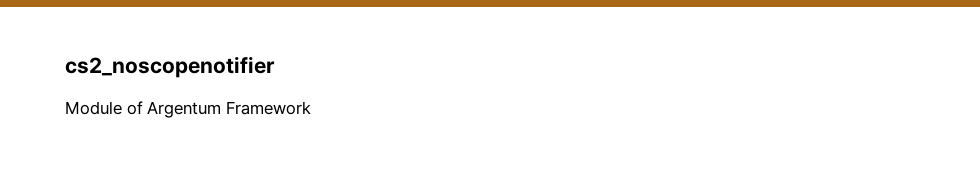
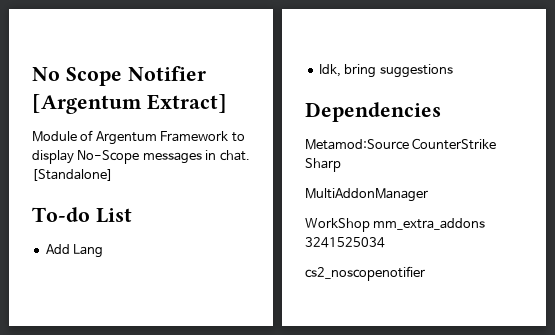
- cs2_noscopenotifier
+ No Scope Notifier [Argentum Extract]
- Module of Argentum Framework
+ Module of Argentum Framework to display No-Scope messages in chat. [Standalone]
+ To-do List
+ Add Lang
+ Idk, bring suggestions
+ Dependencies
+ Metamod:Source CounterStrike Sharp
+ MultiAddonManager
+ WorkShop mm_extra_addons 3241525034
+ cs2_noscopenotifier

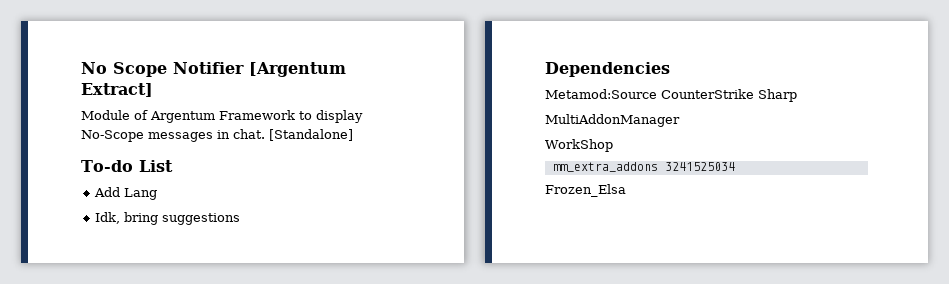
- WorkShop mm_extra_addons 3241525034
+ WorkShop
+ mm_extra_addons 3241525034
- cs2_noscopenotifier
+ Frozen_Elsa

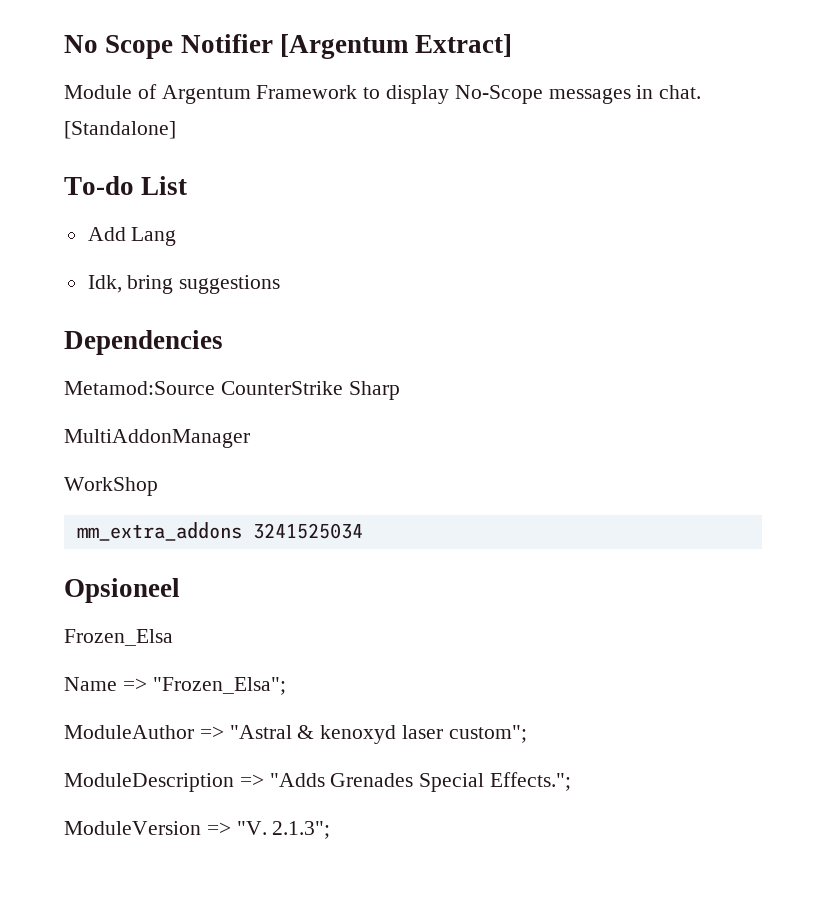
+ Opsioneel
+ Name => "Frozen_Elsa";
+ ModuleAuthor => "Astral & kenoxyd laser custom";
+ ModuleDescription => "Adds Grenades Special Effects.";
+ ModuleVersion => "V. 2.1.3";

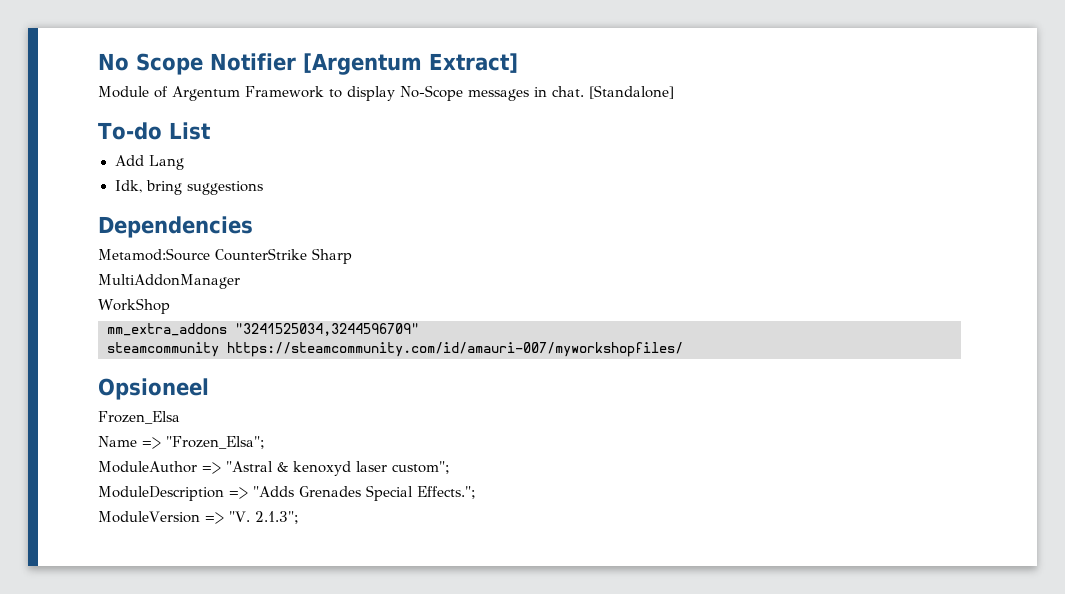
- mm_extra_addons 3241525034
+ mm_extra_addons "3241525034,3244596709"
+ steamcommunity https://steamcommunity.com/id/amauri-007/myworkshopfiles/

